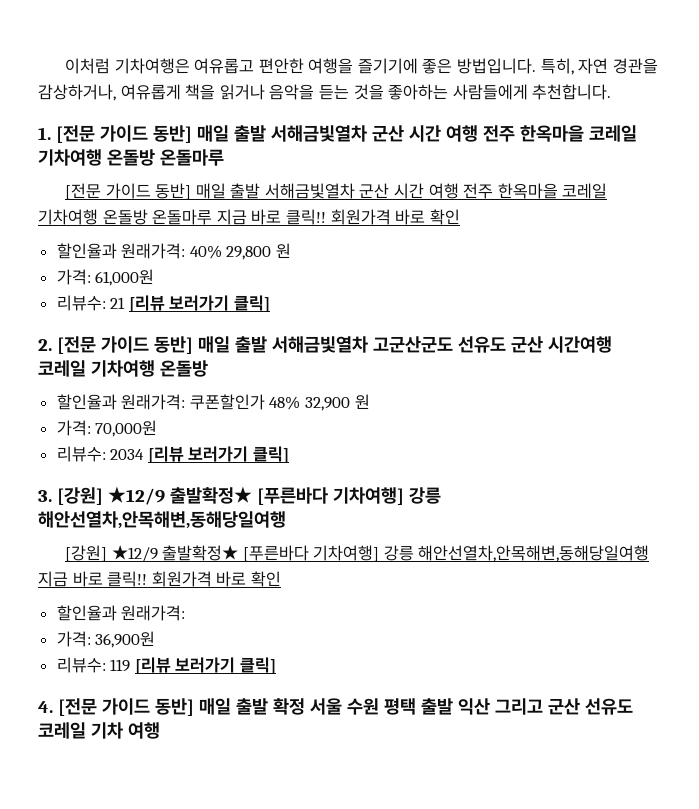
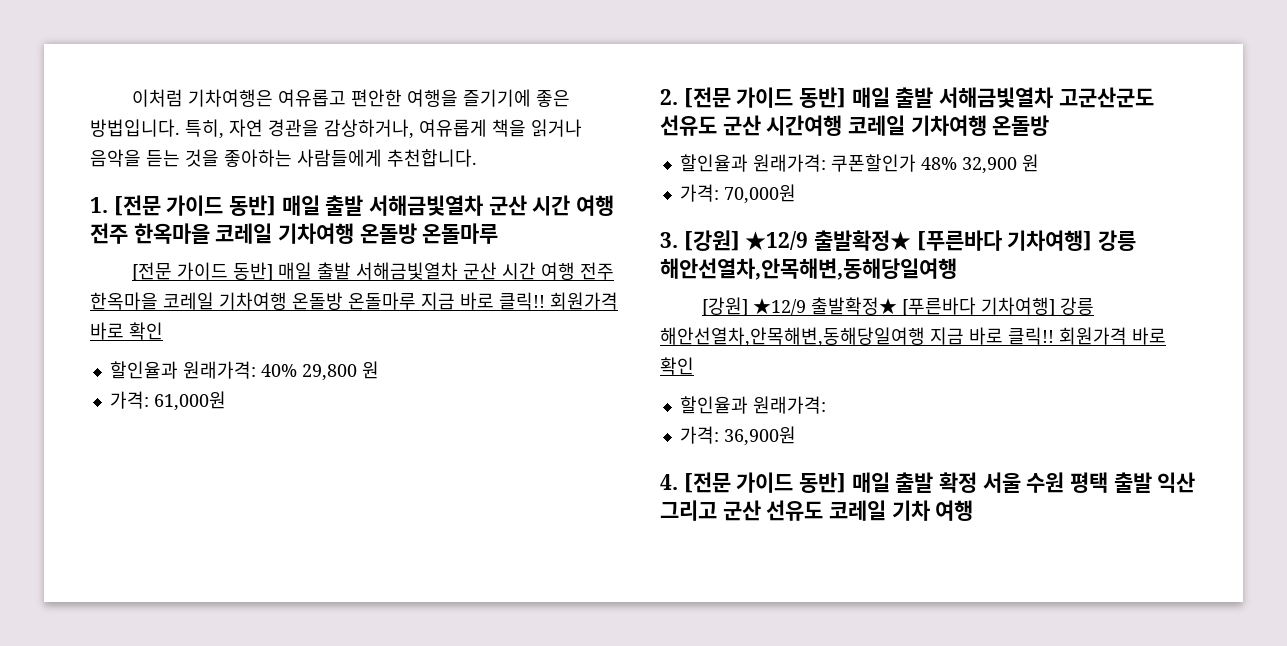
- 리뷰수: 21 [리뷰 보러가기 클릭]
- 리뷰수: 2034 [리뷰 보러가기 클릭]
- 리뷰수: 119 [리뷰 보러가기 클릭]

